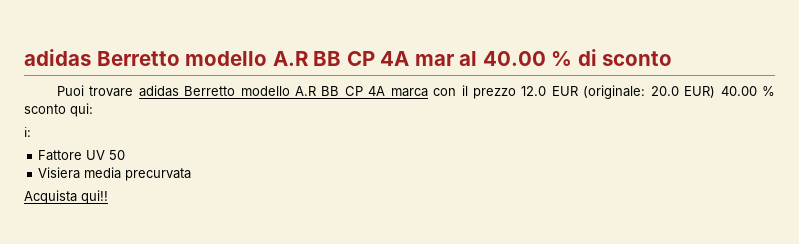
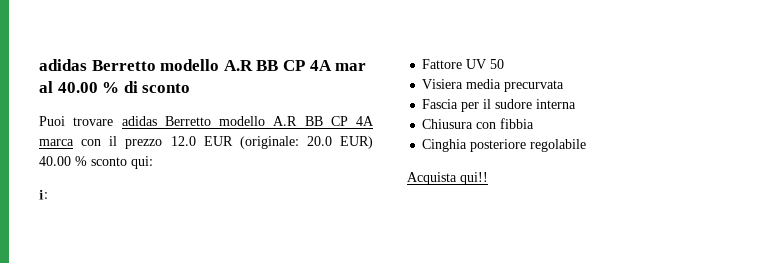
+ Fascia per il sudore interna
+ Chiusura con fibbia
+ Cinghia posteriore regolabile

